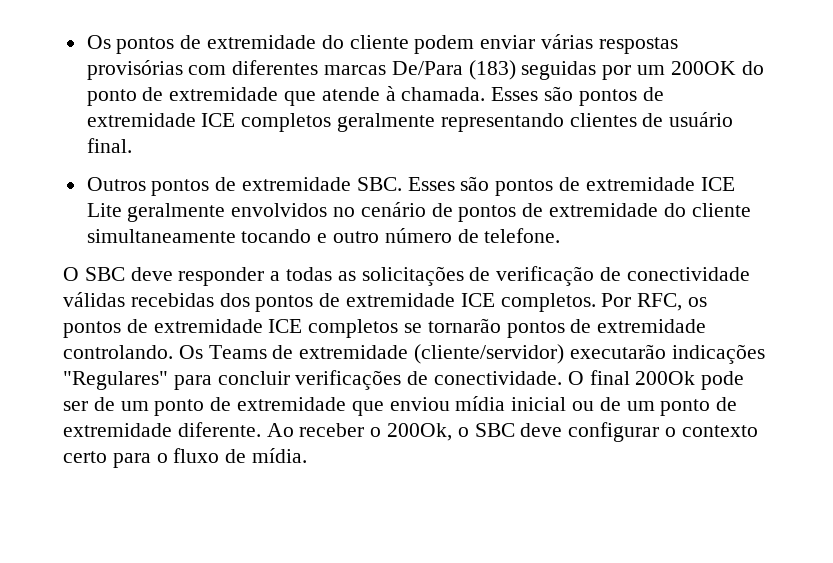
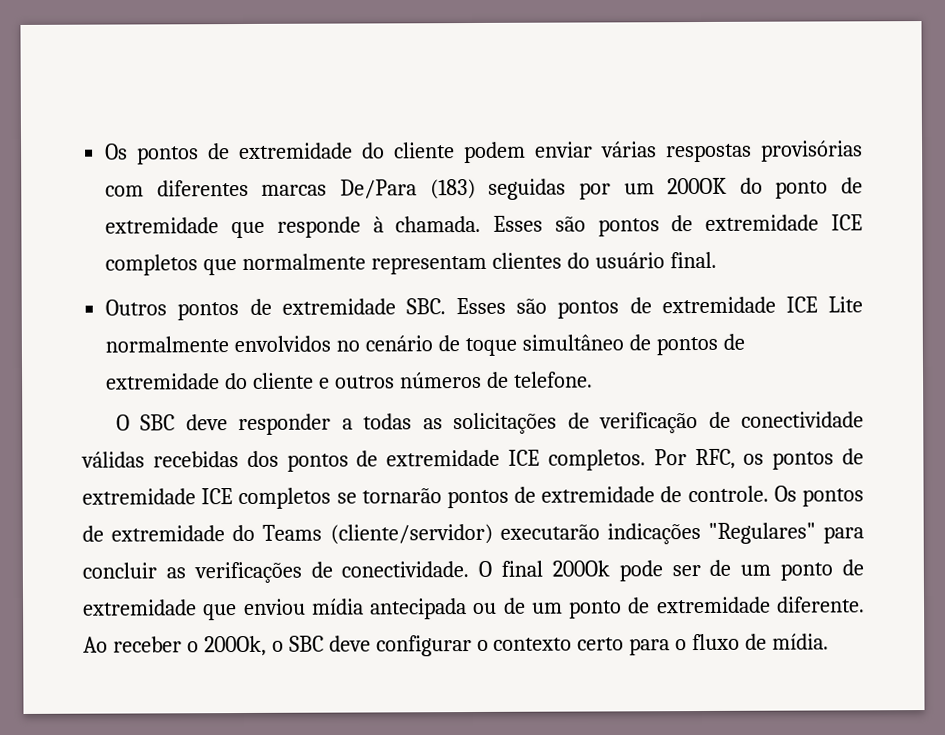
- Os pontos de extremidade do cliente podem enviar várias respostas provisórias com diferentes marcas De/Para (183) seguidas por um 200OK do ponto de extremidade que atende à chamada.
+ Os pontos de extremidade do cliente podem enviar várias respostas provisórias com diferentes marcas De/Para (183) seguidas por um 200OK do ponto de extremidade que responde à chamada.
- Esses são pontos de extremidade ICE completos geralmente representando clientes de usuário final.
+ Esses são pontos de extremidade ICE completos que normalmente representam clientes do usuário final.
- Outros pontos de extremidade SBC. Esses são pontos de extremidade ICE Lite geralmente envolvidos no cenário de pontos de extremidade do cliente simultaneamente tocando e outro número de telefone.
+ Outros pontos de extremidade SBC. Esses são pontos de extremidade ICE Lite normalmente envolvidos no cenário de toque simultâneo de pontos de extremidade do cliente e outros números de telefone.
- Por RFC, os pontos de extremidade ICE completos se tornarão pontos de extremidade controlando. Os Teams de extremidade (cliente/servidor) executarão indicações "Regulares" para concluir verificações de conectividade.
+ Por RFC, os pontos de extremidade ICE completos se tornarão pontos de extremidade de controle. Os pontos de extremidade do Teams (cliente/servidor) executarão indicações "Regulares" para concluir as verificações de conectividade.
- O final 200Ok pode ser de um ponto de extremidade que enviou mídia inicial ou de um ponto de extremidade diferente.
+ O final 200Ok pode ser de um ponto de extremidade que enviou mídia antecipada ou de um ponto de extremidade diferente.

